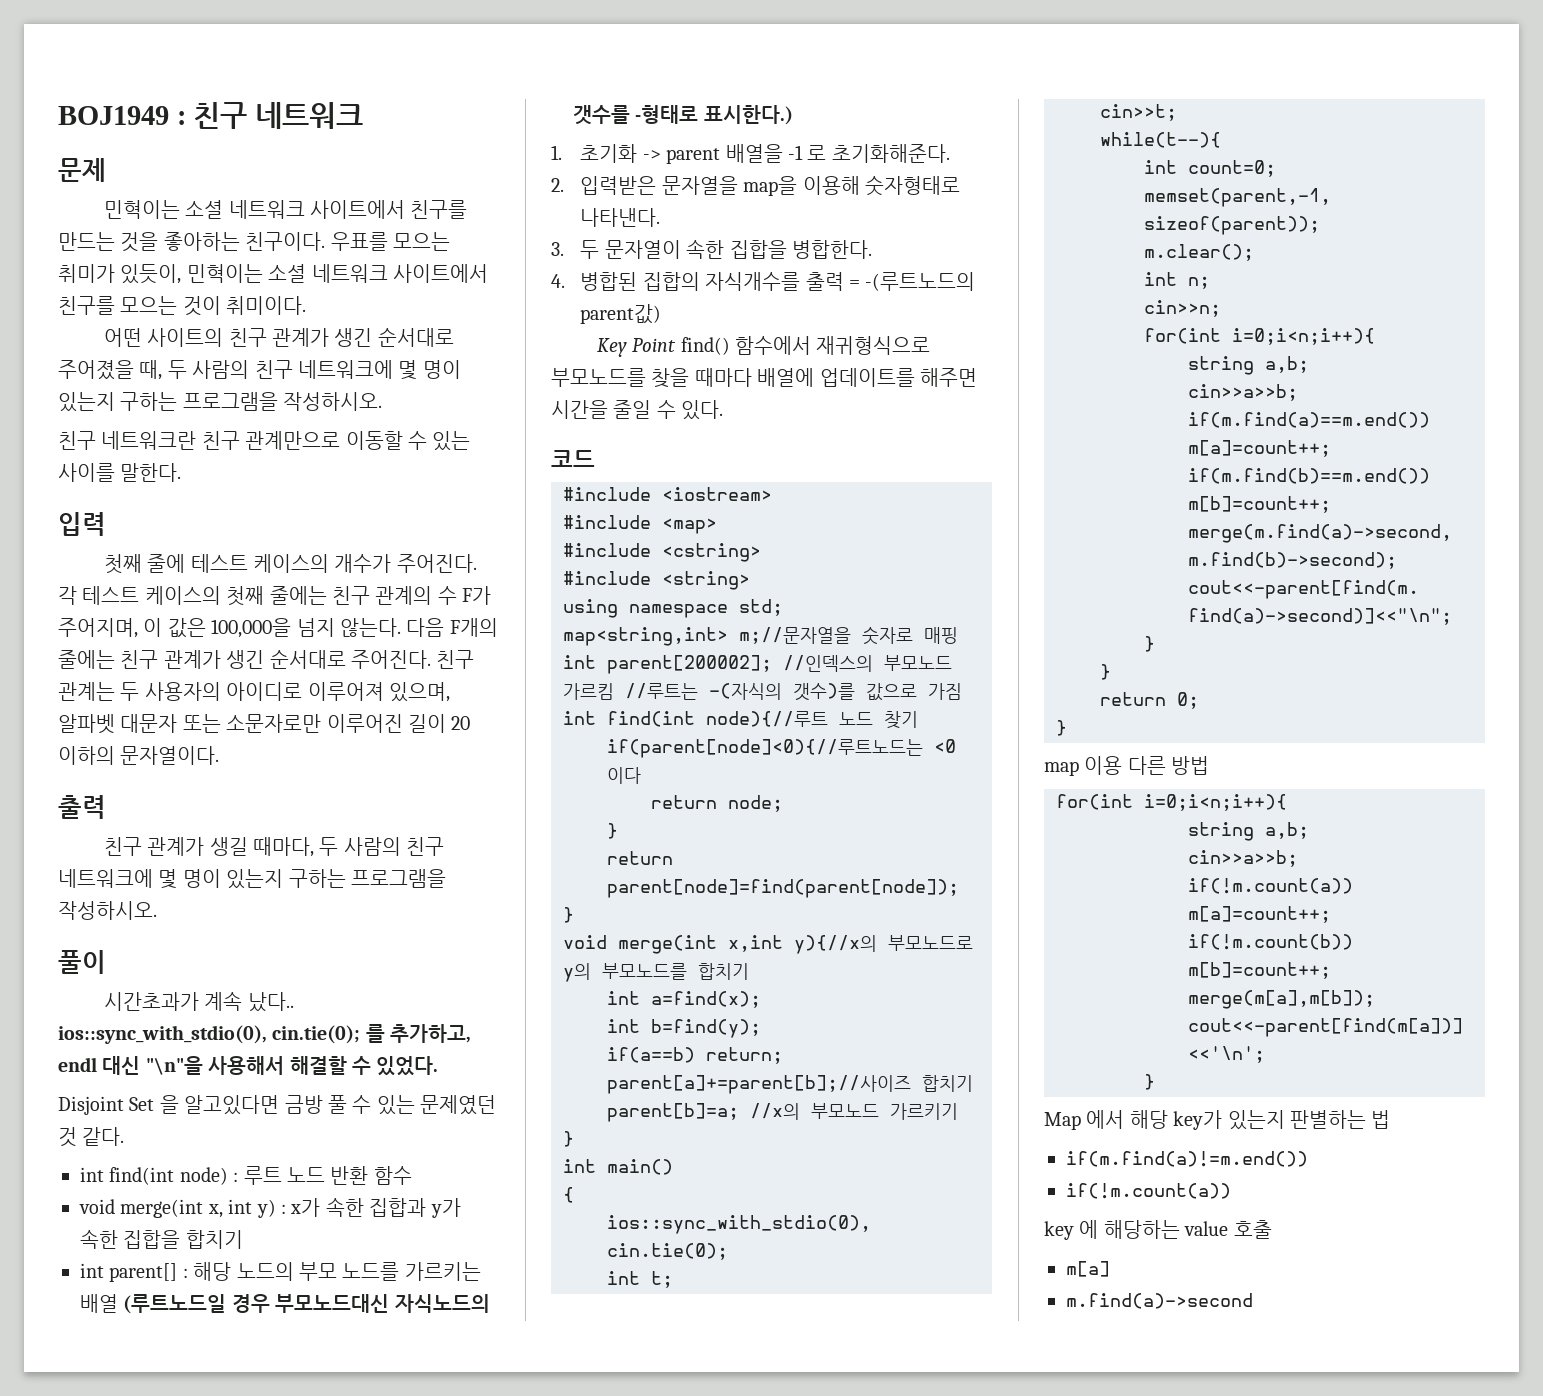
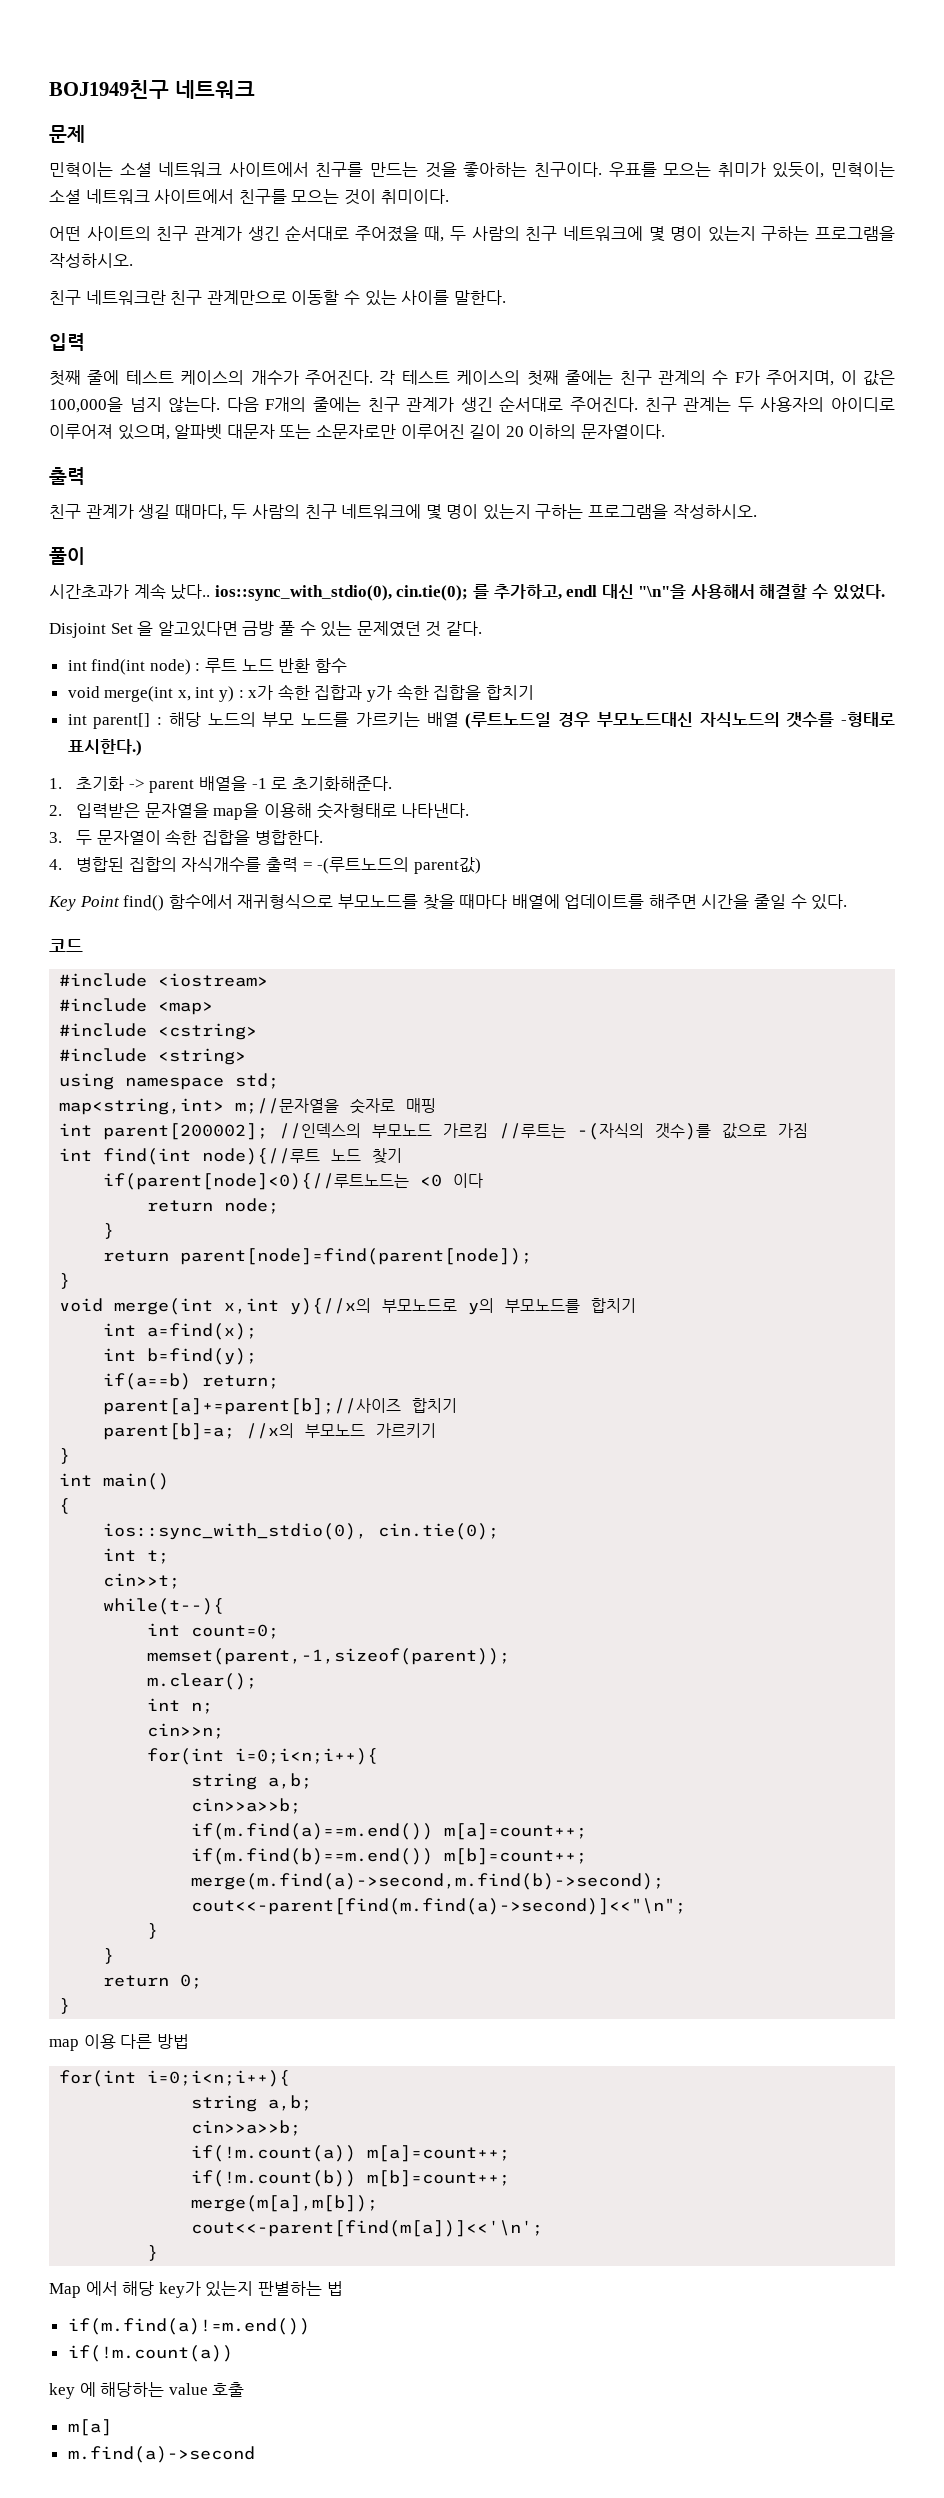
- BOJ1949 : 친구 네트워크
+ BOJ1949친구 네트워크

